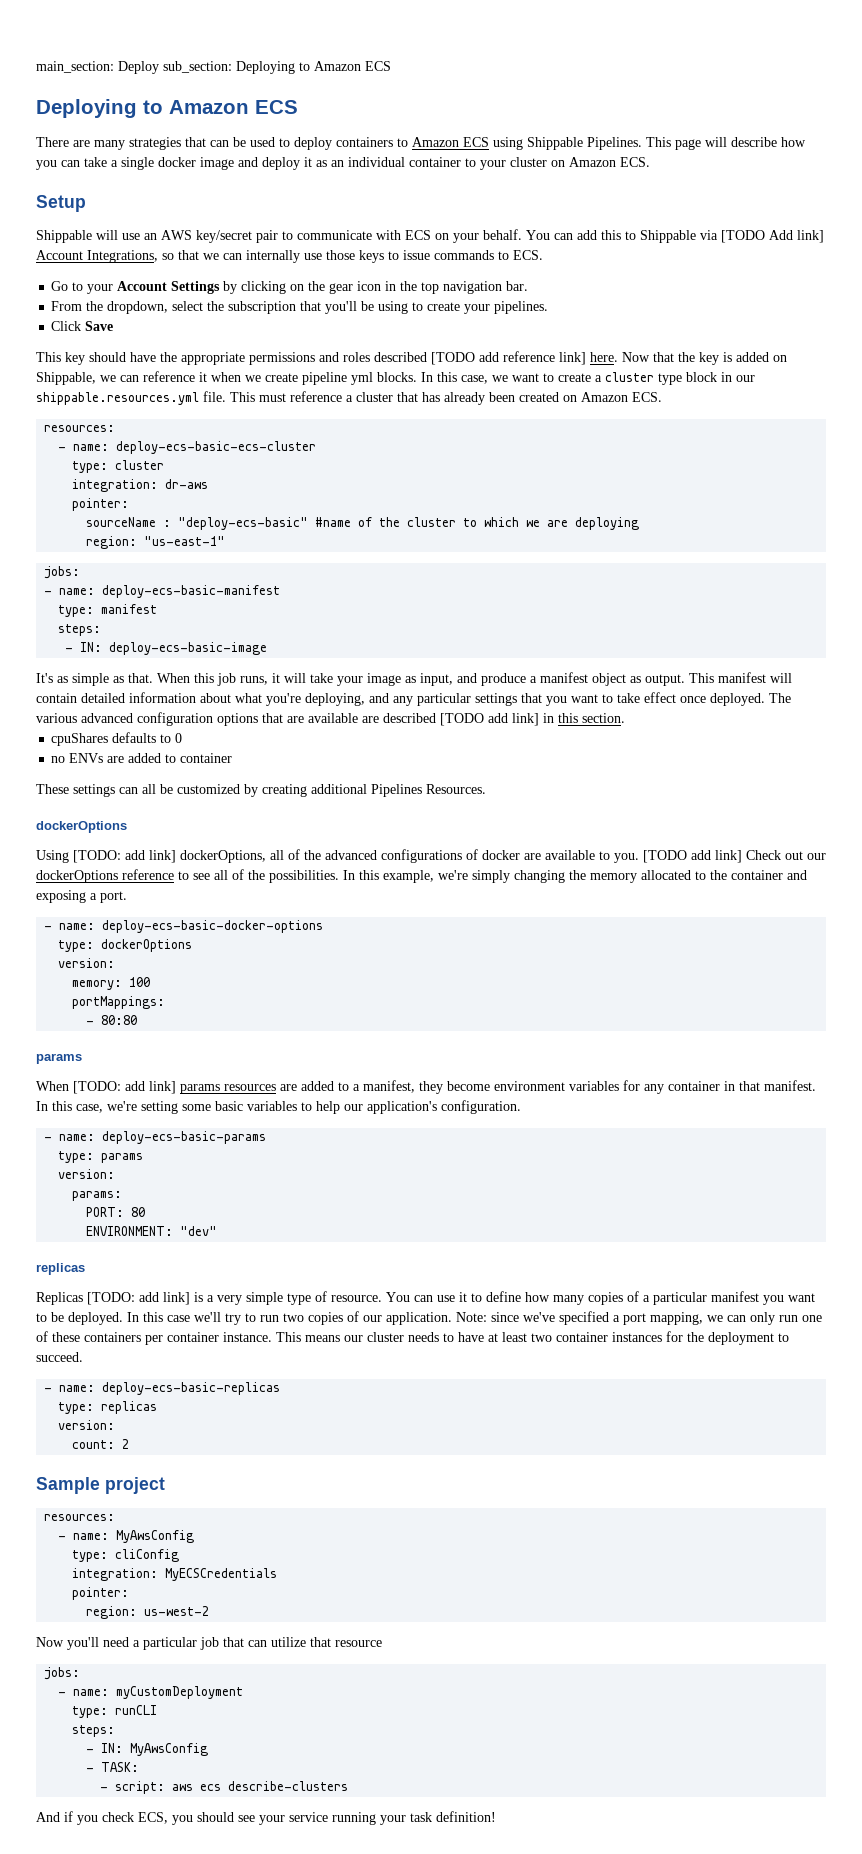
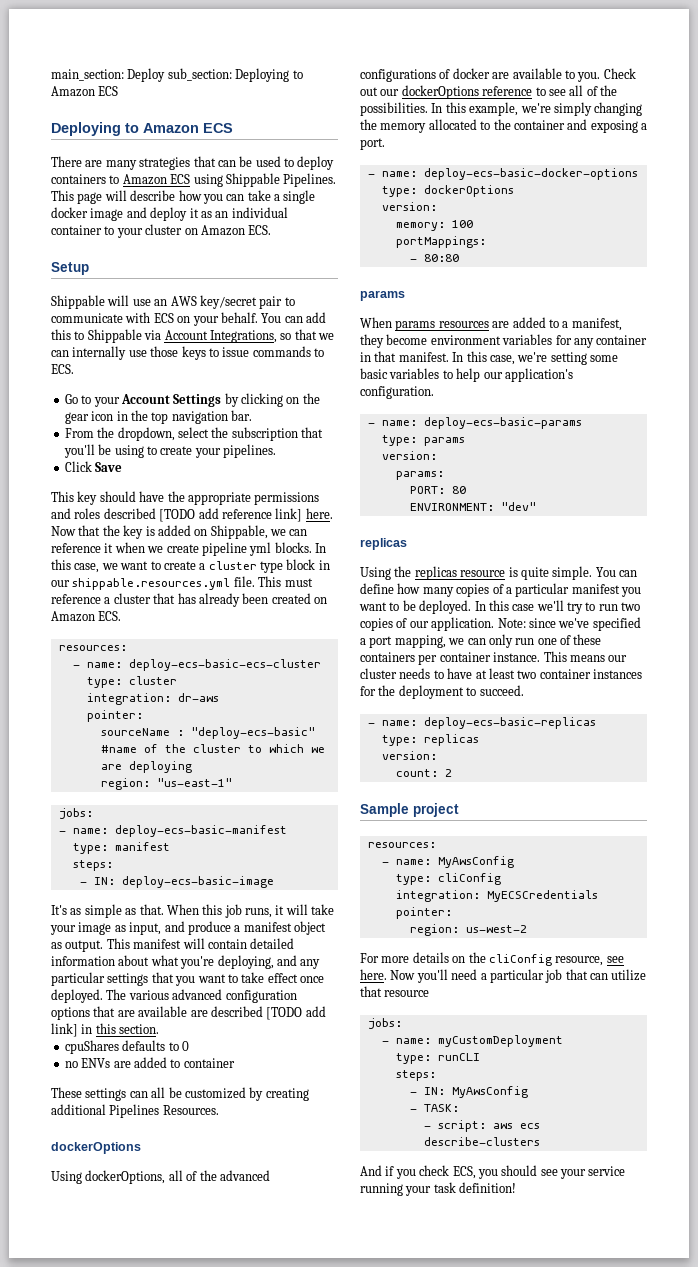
- You can add this to Shippable via [TODO Add link] Account Integrations, so that we can internally use those keys to issue commands to ECS.
+ You can add this to Shippable via Account Integrations, so that we can internally use those keys to issue commands to ECS.
- Using [TODO: add link] dockerOptions, all of the advanced configurations of docker are available to you.
+ Using dockerOptions, all of the advanced configurations of docker are available to you.
- [TODO add link] Check out our dockerOptions reference to see all of the possibilities.
+ Check out our dockerOptions reference to see all of the possibilities.
- When [TODO: add link] params resources are added to a manifest, they become environment variables for any container in that manifest.
+ When params resources are added to a manifest, they become environment variables for any container in that manifest.
- Replicas [TODO: add link] is a very simple type of resource. You can use it to define how many copies of a particular manifest you want to be deployed.
+ Using the replicas resource is quite simple. You can define how many copies of a particular manifest you want to be deployed.
+ For more details on the cliConfig resource, see here.

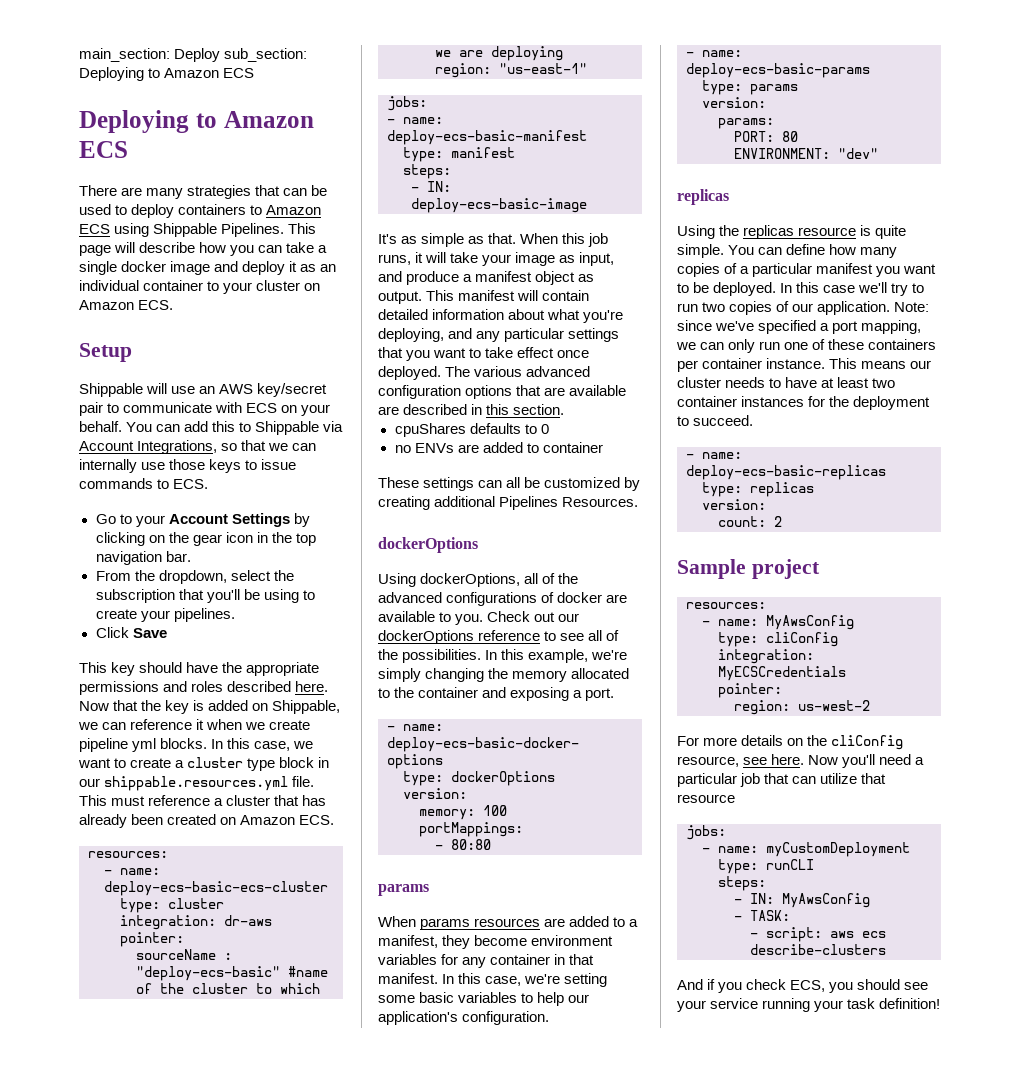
- This key should have the appropriate permissions and roles described [TODO add reference link] here.
+ This key should have the appropriate permissions and roles described here.
- The various advanced configuration options that are available are described [TODO add link] in this section.
+ The various advanced configuration options that are available are described in this section.

